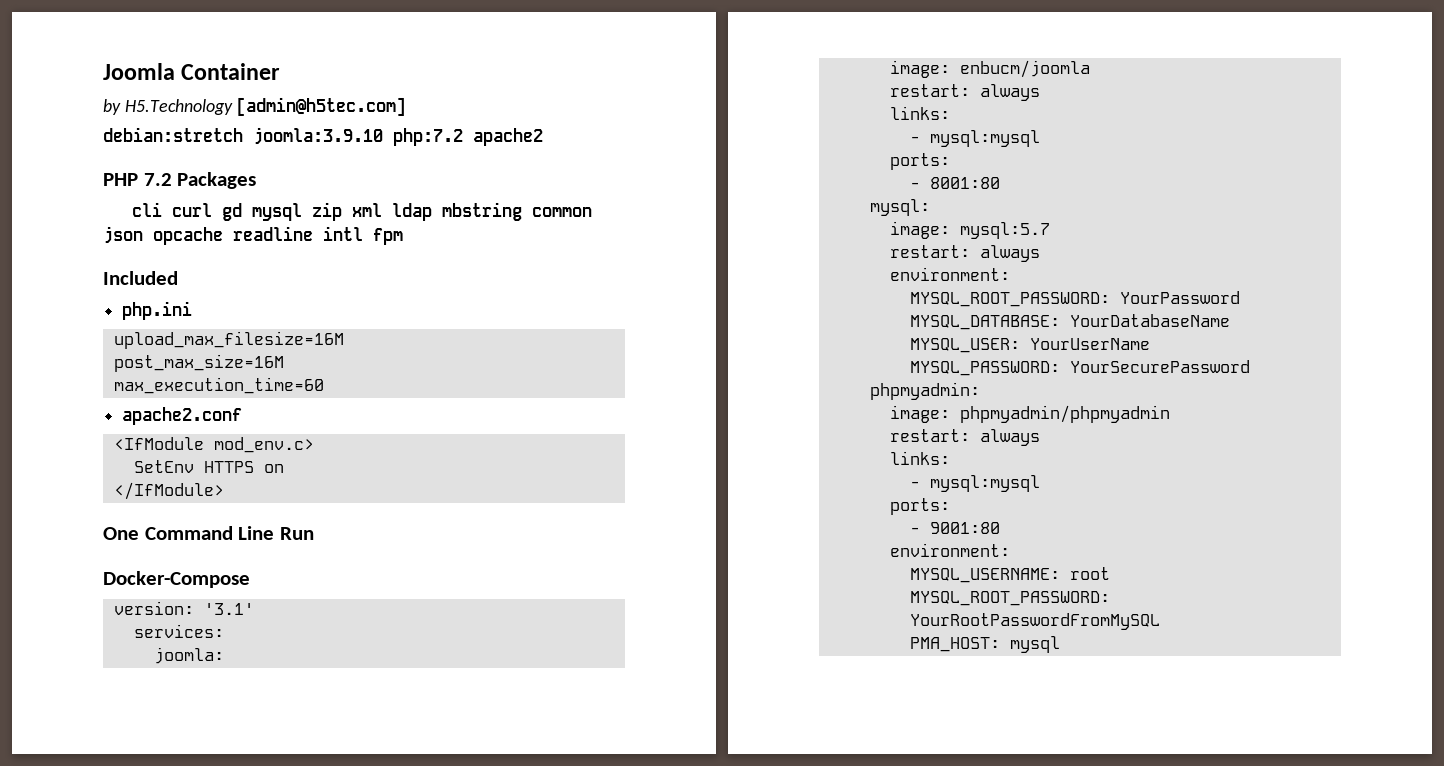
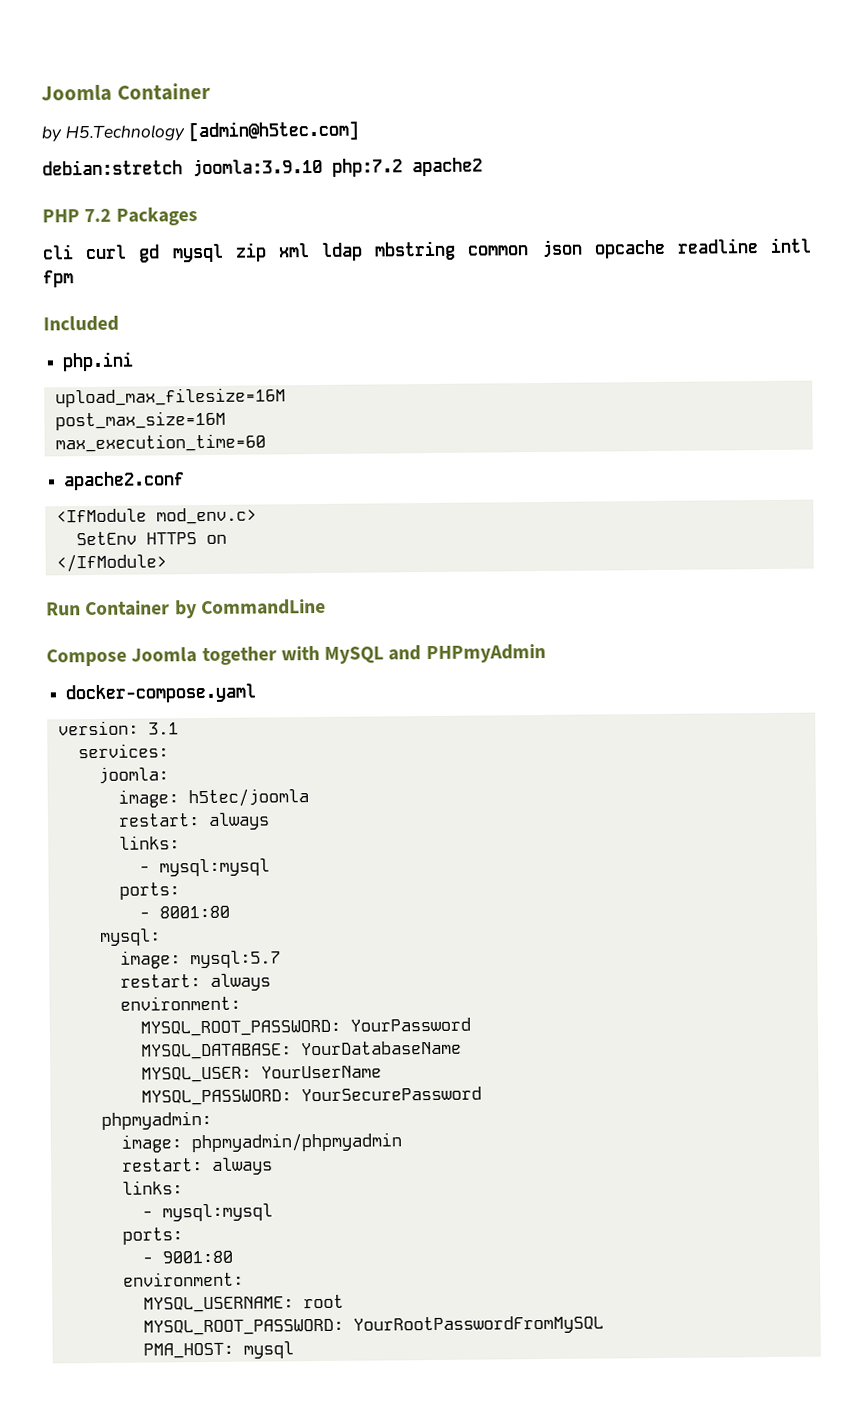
- One Command Line Run
- Docker-Compose
+ Run Container by CommandLine
+ Compose Joomla together with MySQL and PHPmyAdmin
+ docker-compose.yaml
- version: '3.1'
+ version: 3.1
- image: enbucm/joomla
+ image: h5tec/joomla

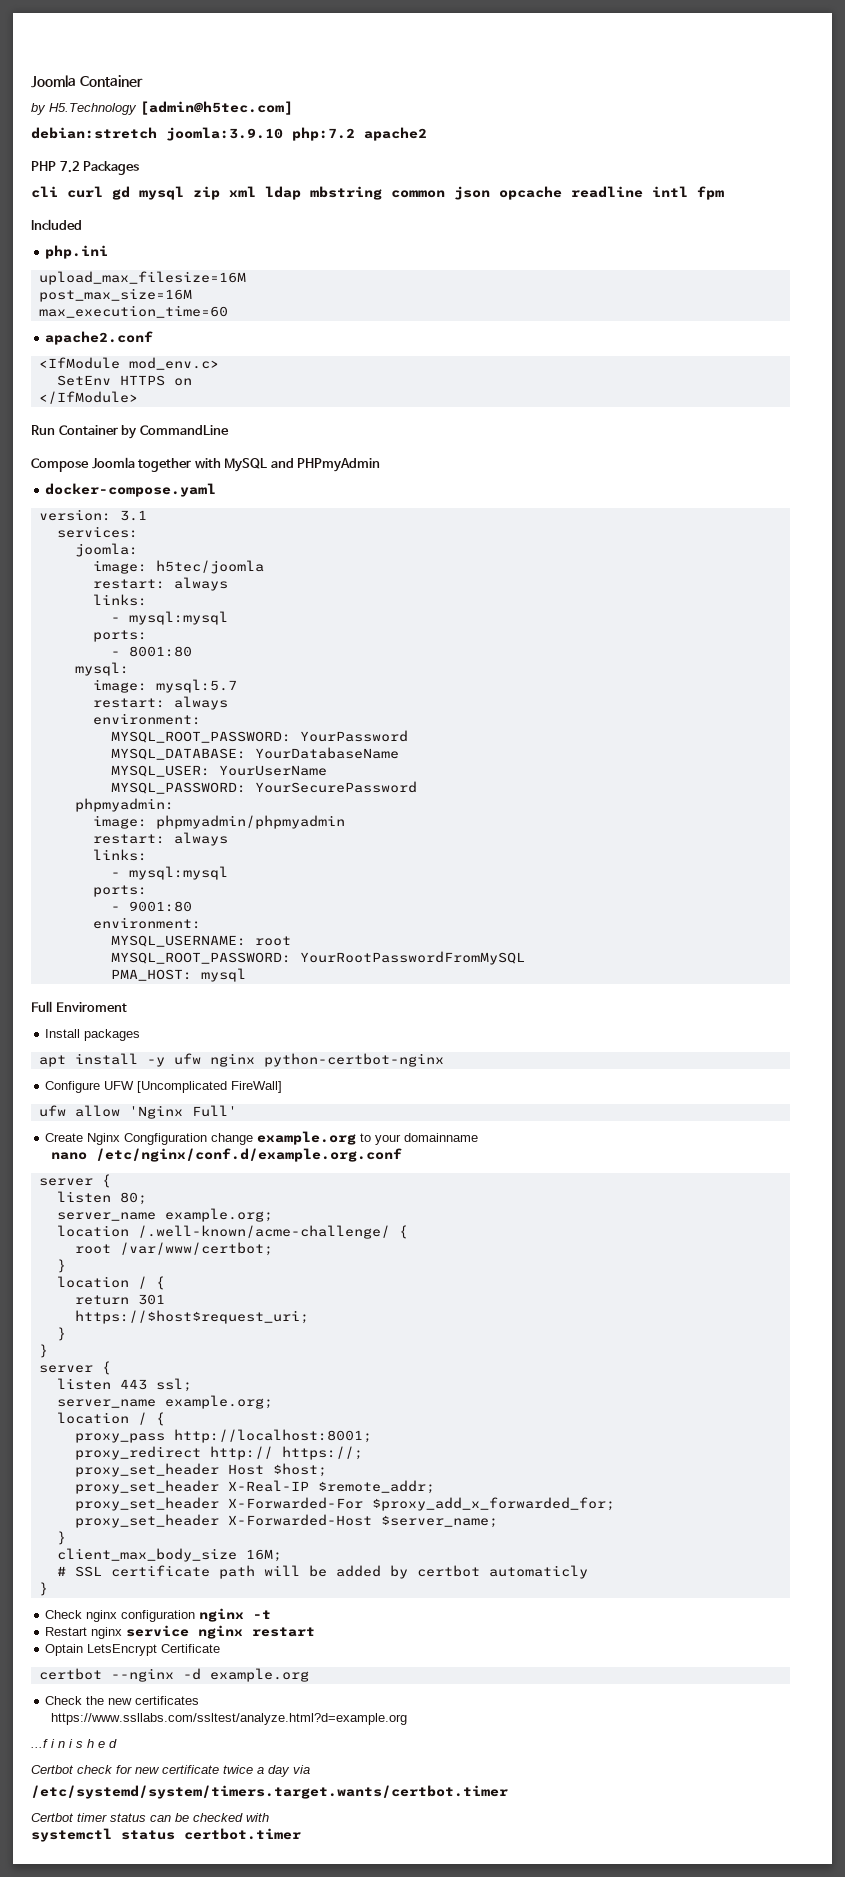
+ Full Enviroment
+ Install packages
+ apt install -y ufw nginx python-certbot-nginx
+ Configure UFW [Uncomplicated FireWall]
+ ufw allow 'Nginx Full'
+ Create Nginx Congfiguration change example.org to your domainname
+ nano /etc/nginx/conf.d/example.org.conf
+ server {
+ listen 80;
+ server_name example.org;
+ location /.well-known/acme-challenge/ {
+ root /var/www/certbot;
+ }
+ location / {
+ return 301
+ https://$host$request_uri;
+ }
+ }
+ server {
+ listen 443 ssl;
+ server_name example.org;
+ location / {
+ proxy_pass http://localhost:8001;
+ proxy_redirect http:// https://;
+ proxy_set_header Host $host;
+ proxy_set_header X-Real-IP $remote_addr;
+ proxy_set_header X-Forwarded-For $proxy_add_x_forwarded_for;
+ proxy_set_header X-Forwarded-Host $server_name;
+ }
+ client_max_body_size 16M;
+ # SSL certificate path will be added by certbot automaticly
+ }
+ Check nginx configuration nginx -t
+ Restart nginx service nginx restart
+ Optain LetsEncrypt Certificate
+ certbot --nginx -d example.org
+ Check the new certificates
+ https://www.ssllabs.com/ssltest/analyze.html?d=example.org
+ ...f i n i s h e d
+ Certbot check for new certificate twice a day via
+ /etc/systemd/system/timers.target.wants/certbot.timer
+ Certbot timer status can be checked with
+ systemctl status certbot.timer

